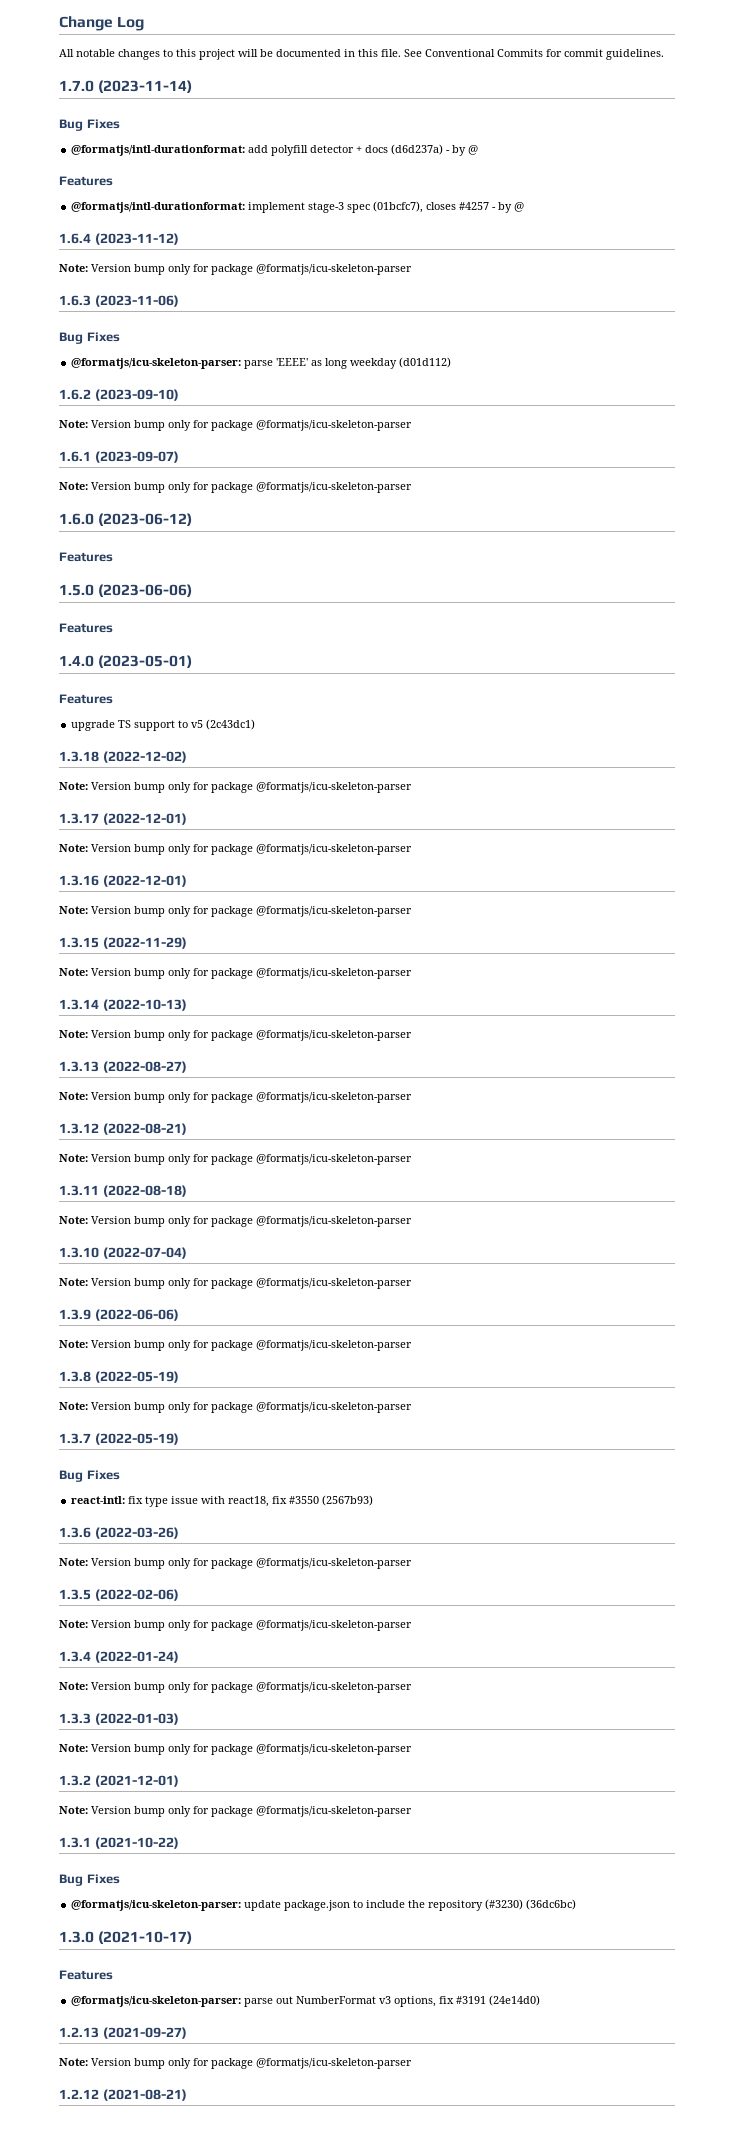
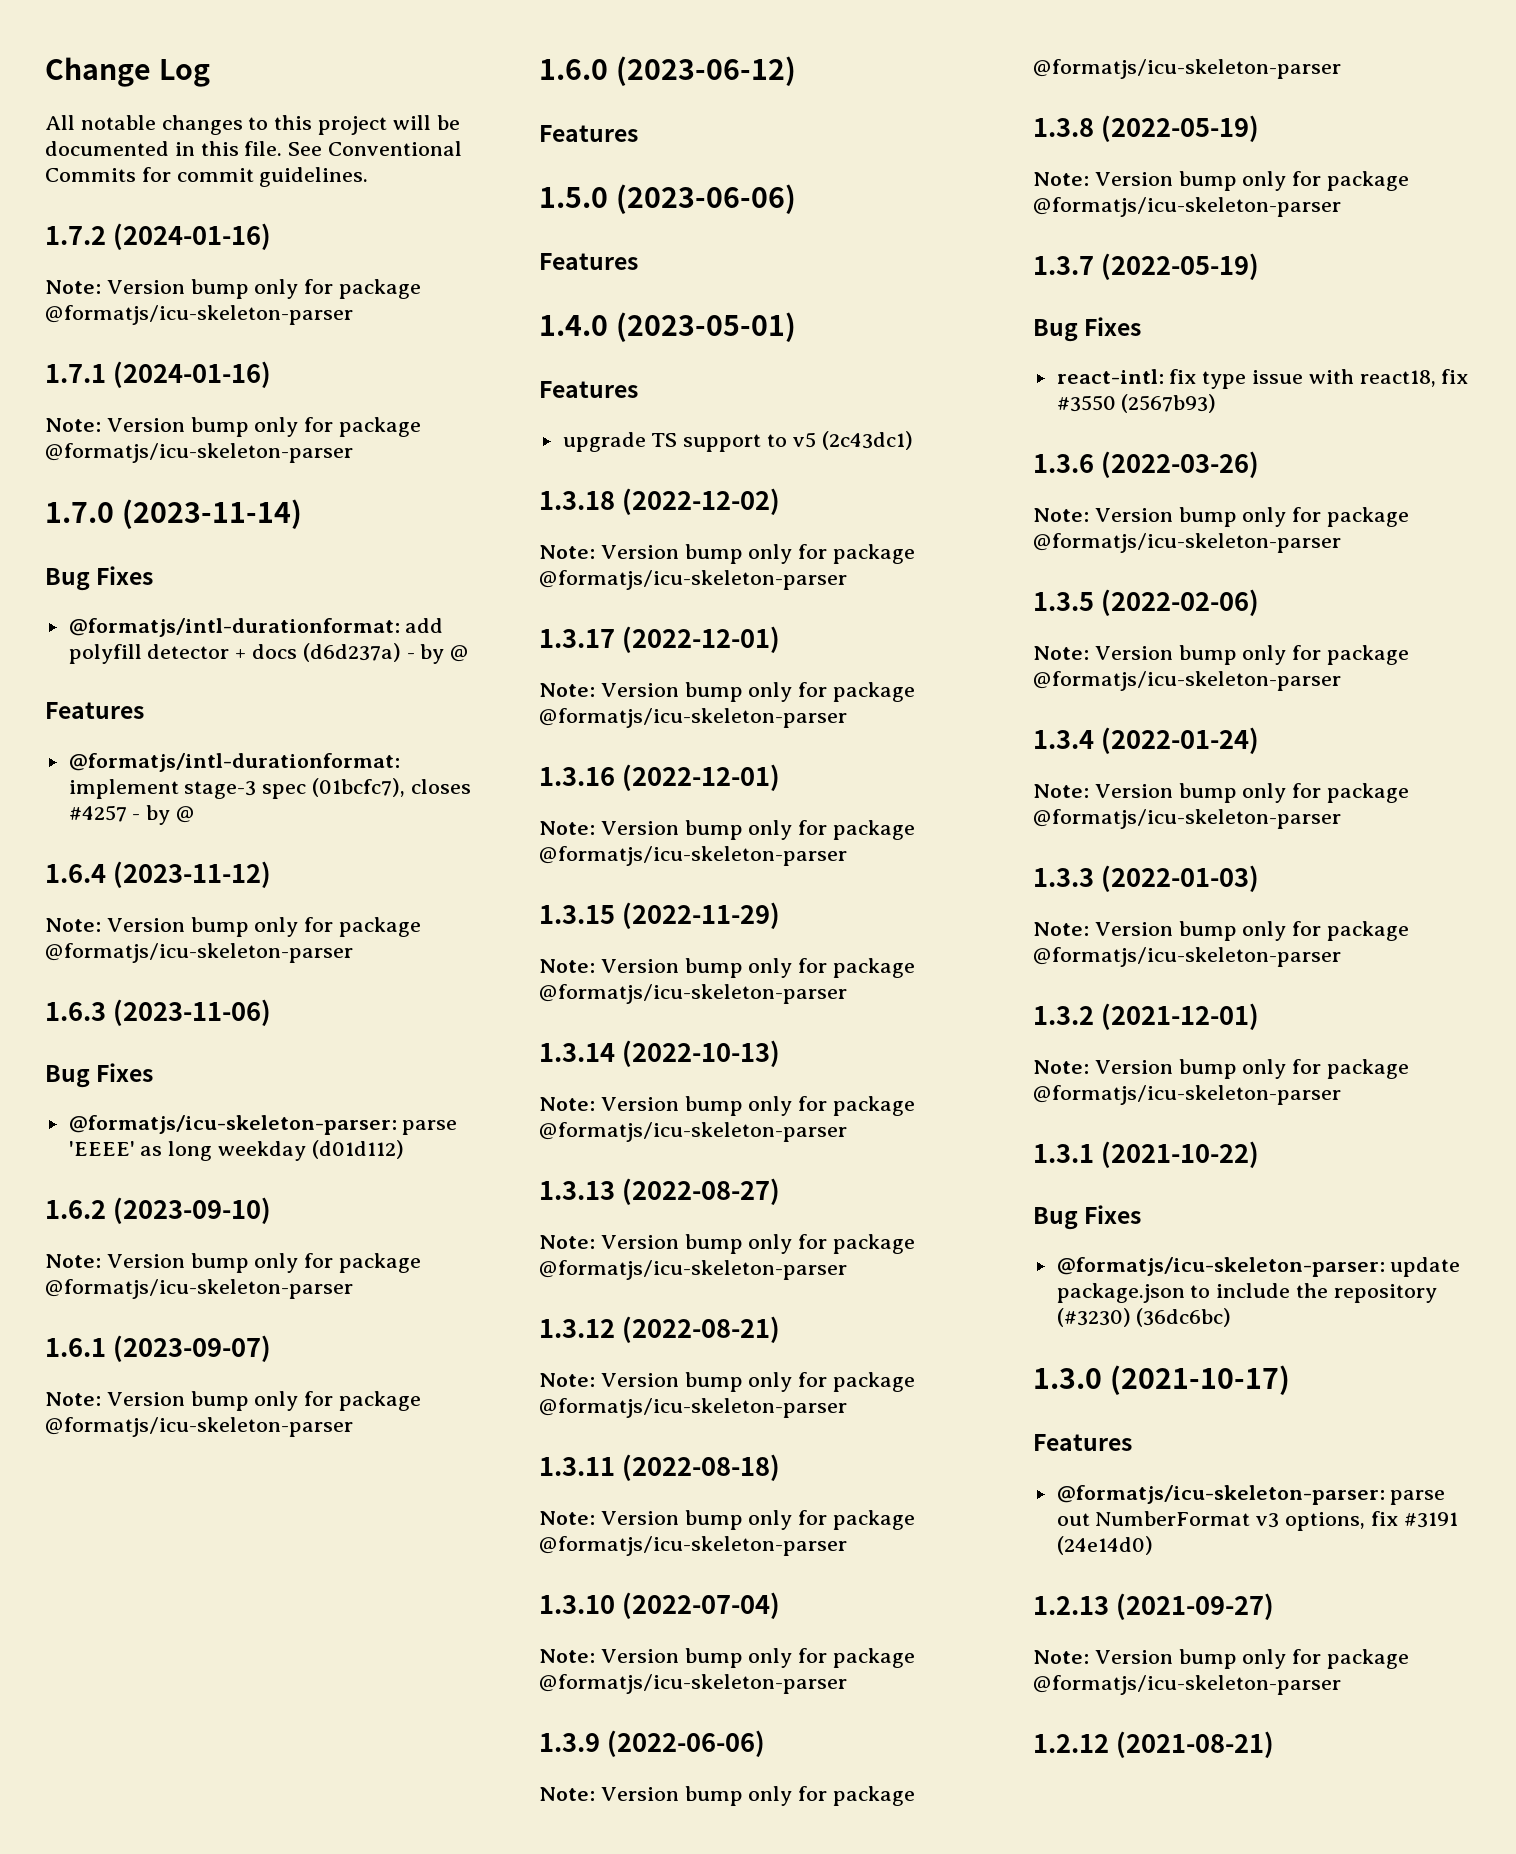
+ 1.7.2 (2024-01-16)
+ Note: Version bump only for package @formatjs/icu-skeleton-parser
+ 1.7.1 (2024-01-16)
+ Note: Version bump only for package @formatjs/icu-skeleton-parser

